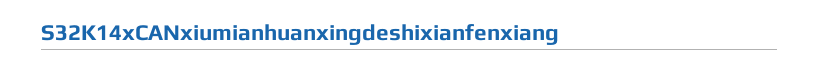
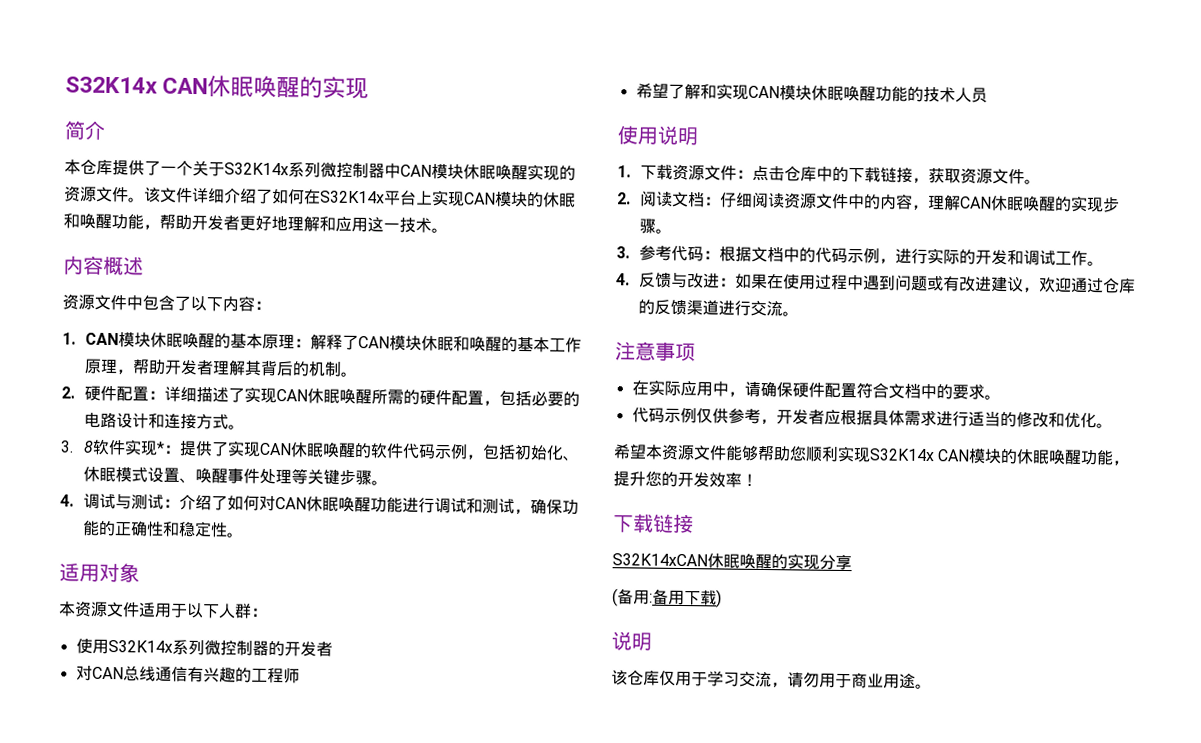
- S32K14xCANxiumianhuanxingdeshixianfenxiang
+ S32K14x CAN休眠唤醒的实现
+ 简介
+ 本仓库提供了一个关于S32K14x系列微控制器中CAN模块休眠唤醒实现的资源文件。该文件详细介绍了如何在S32K14x平台上实现CAN模块的休眠和唤醒功能，帮助开发者更好地理解和应用这一技术。
+ 内容概述
+ 资源文件中包含了以下内容：
+ 1. CAN模块休眠唤醒的基本原理：解释了CAN模块休眠和唤醒的基本工作原理，帮助开发者理解其背后的机制。
+ 2.硬件配置：详细描述了实现CAN休眠唤醒所需的硬件配置，包括必要的电路设计和连接方式。
+ 3. 8软件实现*：提供了实现CAN休眠唤醒的软件代码示例，包括初始化、休眠模式设置、唤醒事件处理等关键步骤。
+ 4.调试与测试：介绍了如何对CAN休眠唤醒功能进行调试和测试，确保功能的正确性和稳定性。
+ 适用对象
+ 本资源文件适用于以下人群：
+ 使用S32K14x系列微控制器的开发者
+ 对CAN总线通信有兴趣的工程师
+ 希望了解和实现CAN模块休眠唤醒功能的技术人员
+ 使用说明
+ 1.下载资源文件：点击仓库中的下载链接，获取资源文件。
+ 2.阅读文档：仔细阅读资源文件中的内容，理解CAN休眠唤醒的实现步骤。
+ 3.参考代码：根据文档中的代码示例，进行实际的开发和调试工作。
+ 4.反馈与改进：如果在使用过程中遇到问题或有改进建议，欢迎通过仓库的反馈渠道进行交流。
+ 注意事项
+ 在实际应用中，请确保硬件配置符合文档中的要求。
+ 代码示例仅供参考，开发者应根据具体需求进行适当的修改和优化。
+ 希望本资源文件能够帮助您顺利实现S32K14x CAN模块的休眠唤醒功能，提升您的开发效率！
+ 下载链接
+ S32K14xCAN休眠唤醒的实现分享
+ (备用:备用下载)
+ 说明
+ 该仓库仅用于学习交流，请勿用于商业用途。

